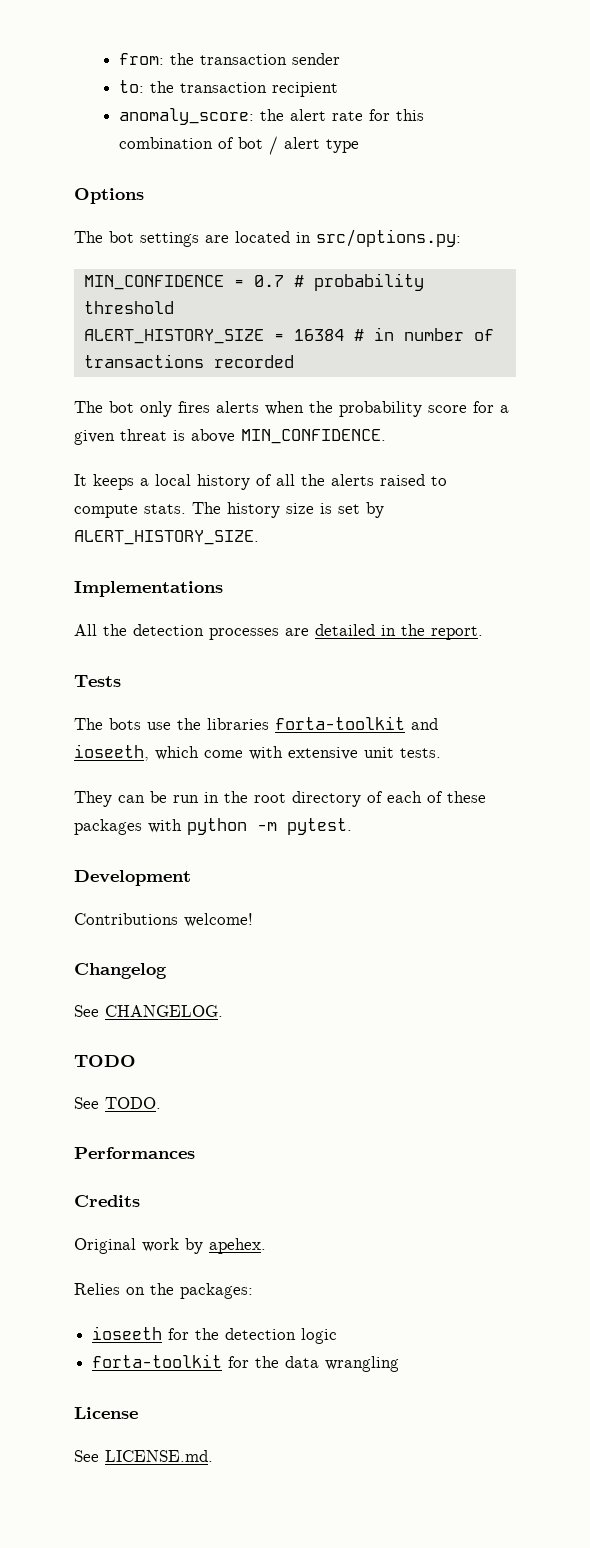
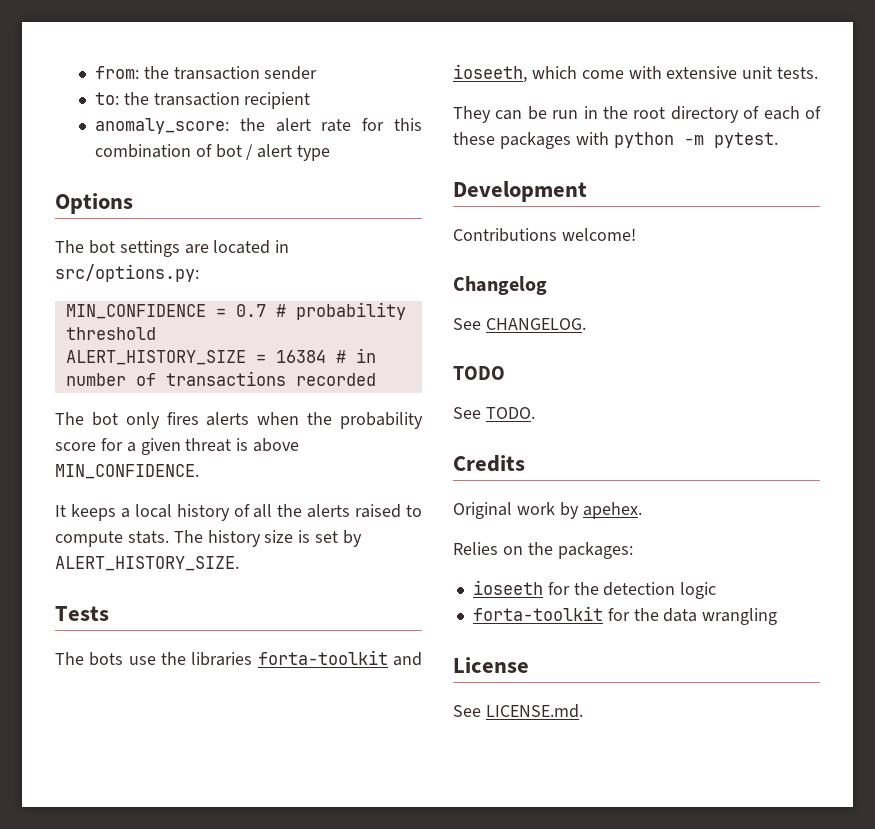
- Implementations
- All the detection processes are detailed in the report.
- Performances

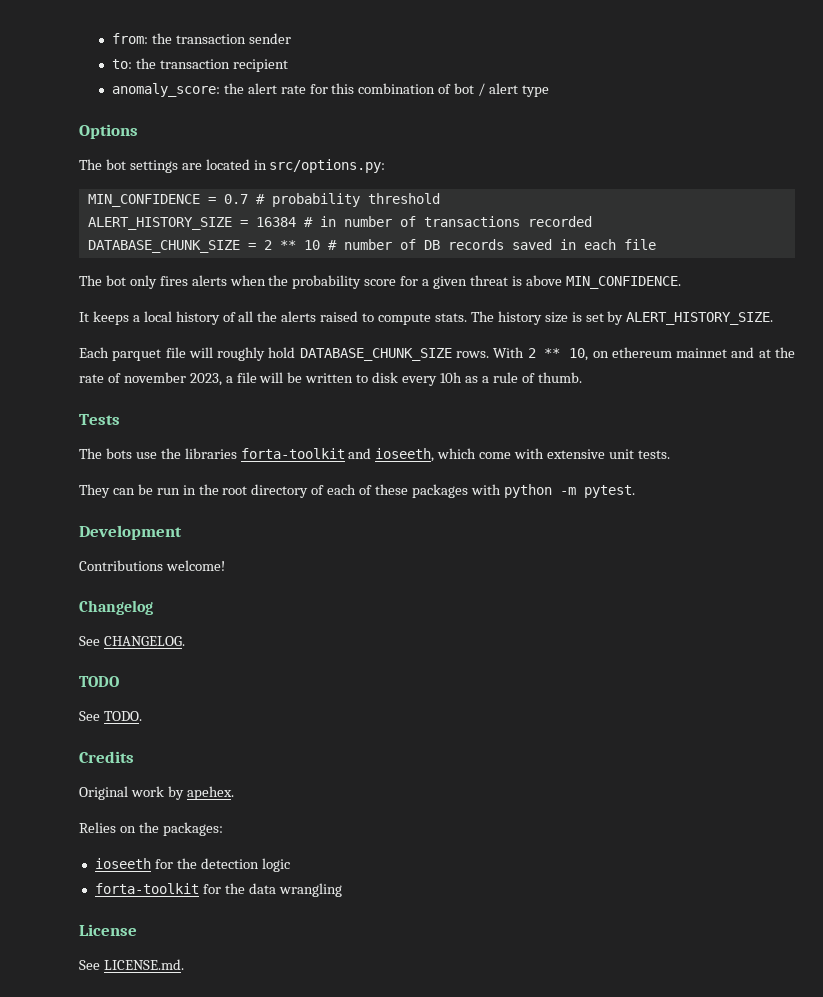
+ DATABASE_CHUNK_SIZE = 2 ** 10 # number of DB records saved in each file
+ Each parquet file will roughly hold DATABASE_CHUNK_SIZE rows. With 2 ** 10, on ethereum mainnet and at the rate of november 2023, a file will be written to disk every 10h as a rule of thumb.

